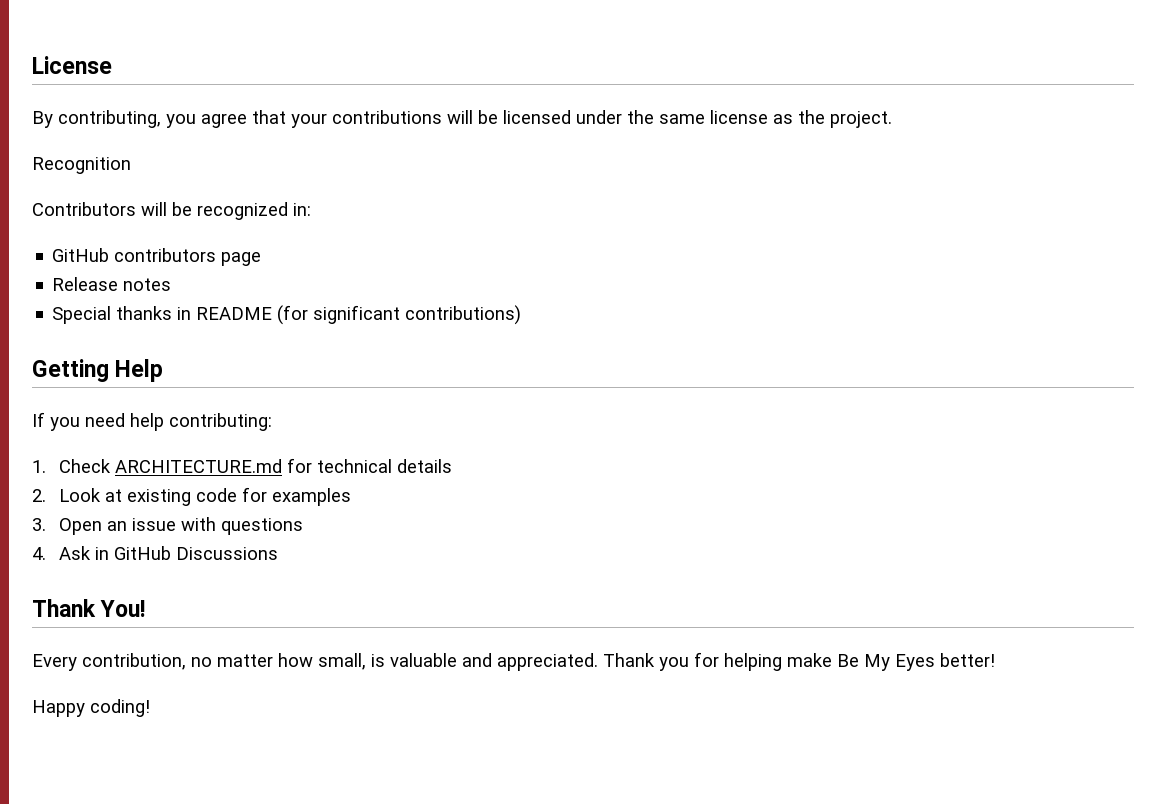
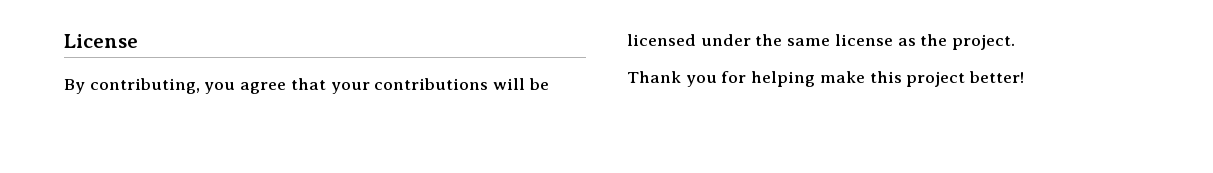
- Recognition
- Contributors will be recognized in:
- GitHub contributors page
- Release notes
- Special thanks in README (for significant contributions)
- Getting Help
- If you need help contributing:
- 1. Check ARCHITECTURE.md for technical details
- 2. Look at existing code for examples
- 3. Open an issue with questions
- 4. Ask in GitHub Discussions
- Thank You!
- Every contribution, no matter how small, is valuable and appreciated. Thank you for helping make Be My Eyes better!
+ Thank you for helping make this project better!
- Happy coding!

